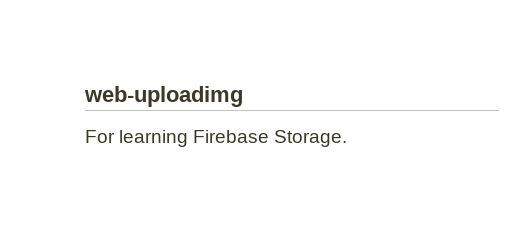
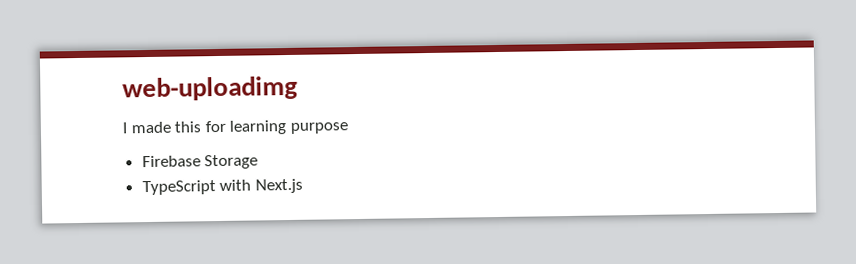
- For learning Firebase Storage.
+ I made this for learning purpose
+ Firebase Storage
+ TypeScript with Next.js

